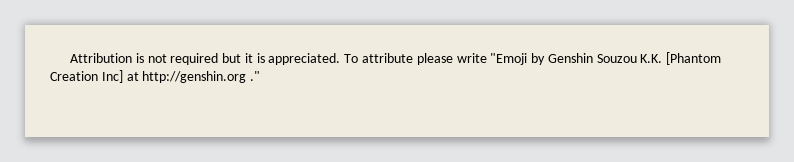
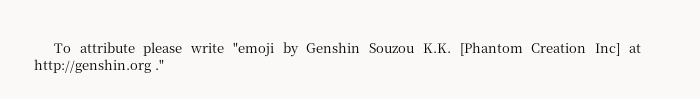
- Attribution is not required but it is appreciated. To attribute please write "Emoji by Genshin Souzou K.K. [Phantom Creation Inc] at http://genshin.org ."
+ To attribute please write "emoji by Genshin Souzou K.K. [Phantom Creation Inc] at http://genshin.org ."

